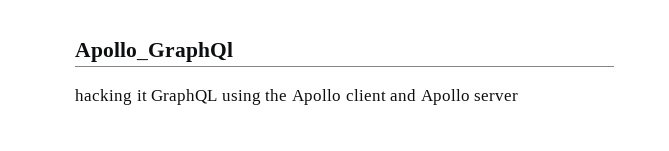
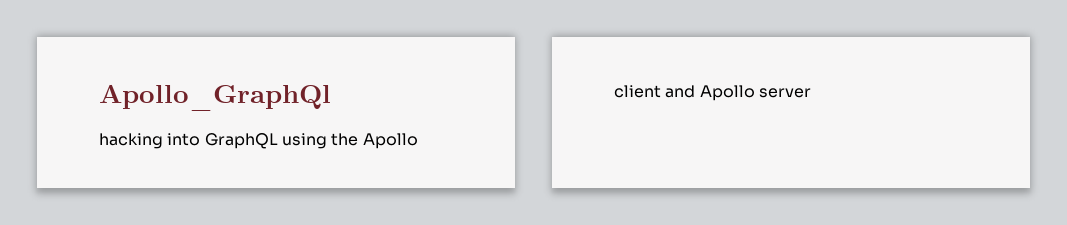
- hacking it GraphQL using the Apollo client and Apollo server
+ hacking into GraphQL using the Apollo client and Apollo server

